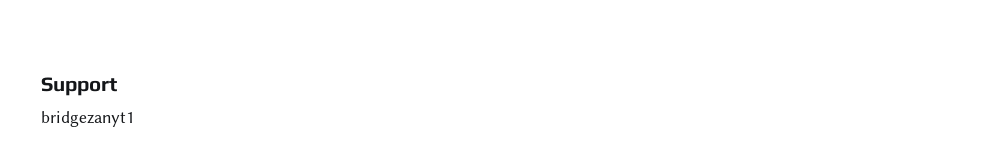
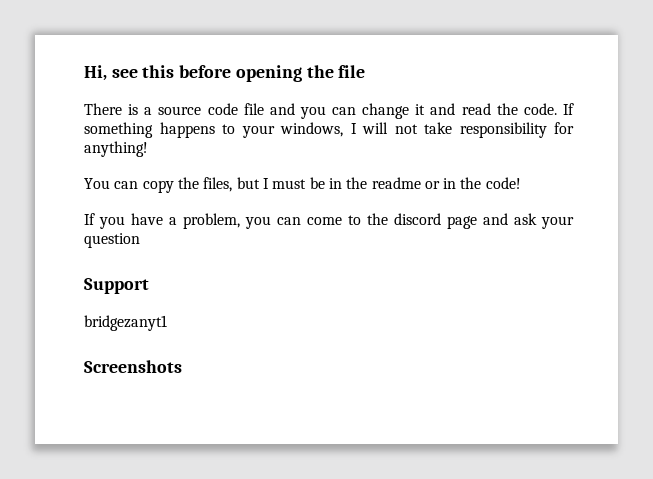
+ Hi, see this before opening the file
+ There is a source code file and you can change it and read the code. If something happens to your windows, I will not take responsibility for anything!
+ You can copy the files, but I must be in the readme or in the code!
+ If you have a problem, you can come to the discord page and ask your question
+ Screenshots

